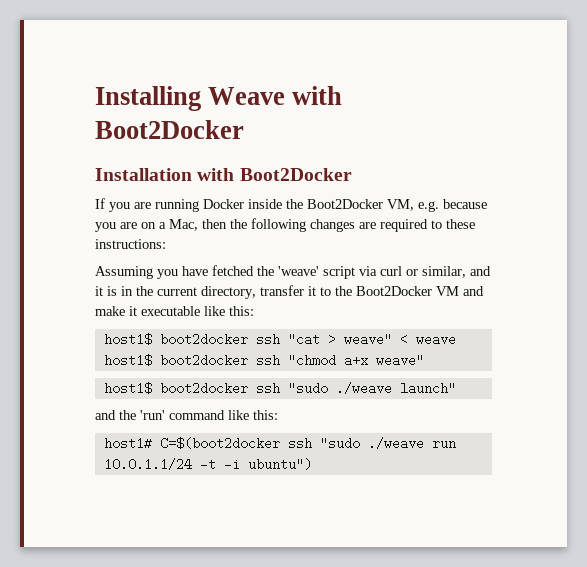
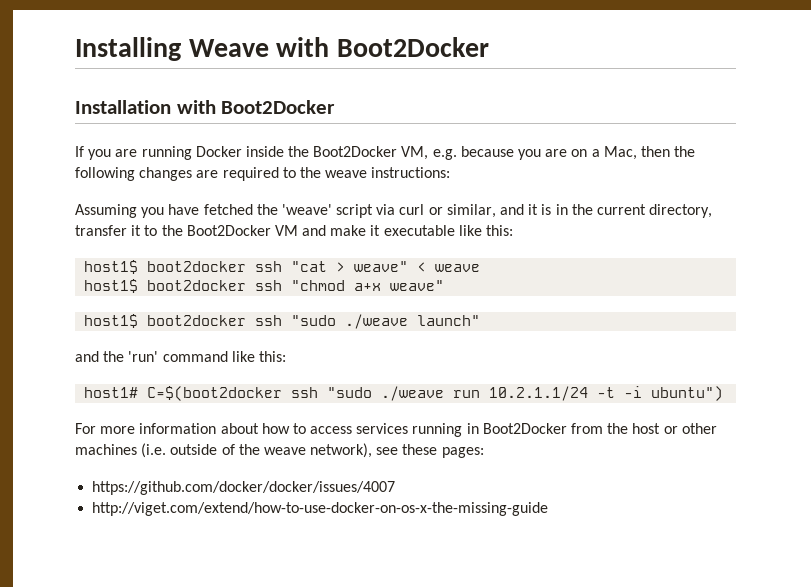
- If you are running Docker inside the Boot2Docker VM, e.g. because you are on a Mac, then the following changes are required to these instructions:
+ If you are running Docker inside the Boot2Docker VM, e.g. because you are on a Mac, then the following changes are required to the weave instructions:
- host1# C=$(boot2docker ssh "sudo ./weave run 10.0.1.1/24 -t -i ubuntu")
+ host1# C=$(boot2docker ssh "sudo ./weave run 10.2.1.1/24 -t -i ubuntu")
+ For more information about how to access services running in Boot2Docker from the host or other machines (i.e. outside of the weave network), see these pages:
+ https://github.com/docker/docker/issues/4007
+ http://viget.com/extend/how-to-use-docker-on-os-x-the-missing-guide

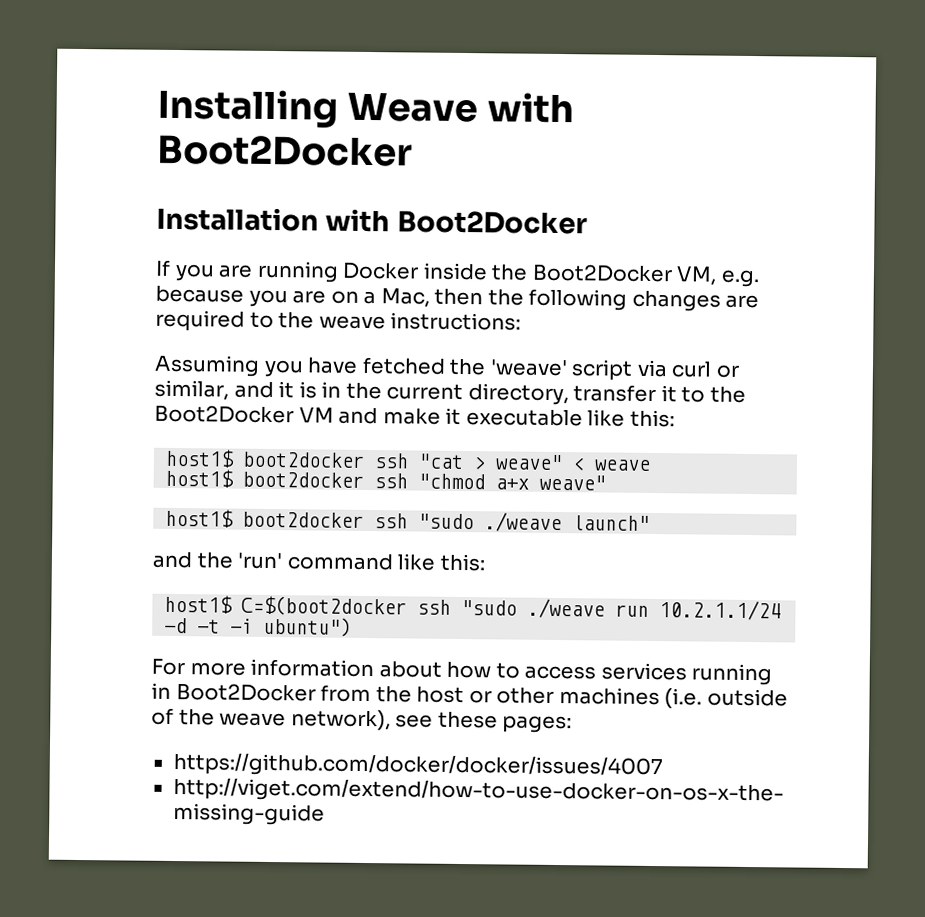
- host1# C=$(boot2docker ssh "sudo ./weave run 10.2.1.1/24 -t -i ubuntu")
+ host1$ C=$(boot2docker ssh "sudo ./weave run 10.2.1.1/24 -d -t -i ubuntu")

